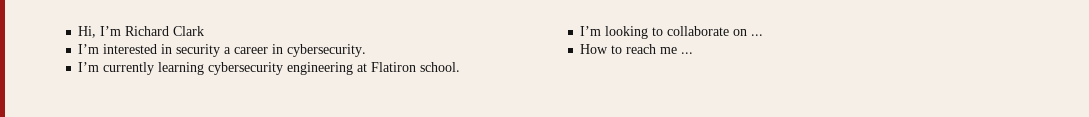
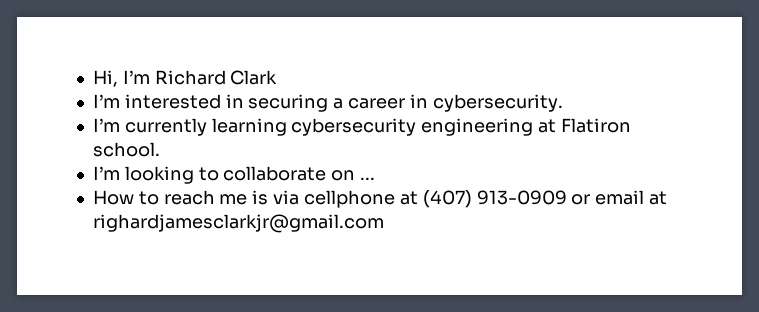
- I’m interested in security a career in cybersecurity.
+ I’m interested in securing a career in cybersecurity.
- How to reach me ...
+ How to reach me is via cellphone at (407) 913-0909 or email at righardjamesclarkjr@gmail.com

